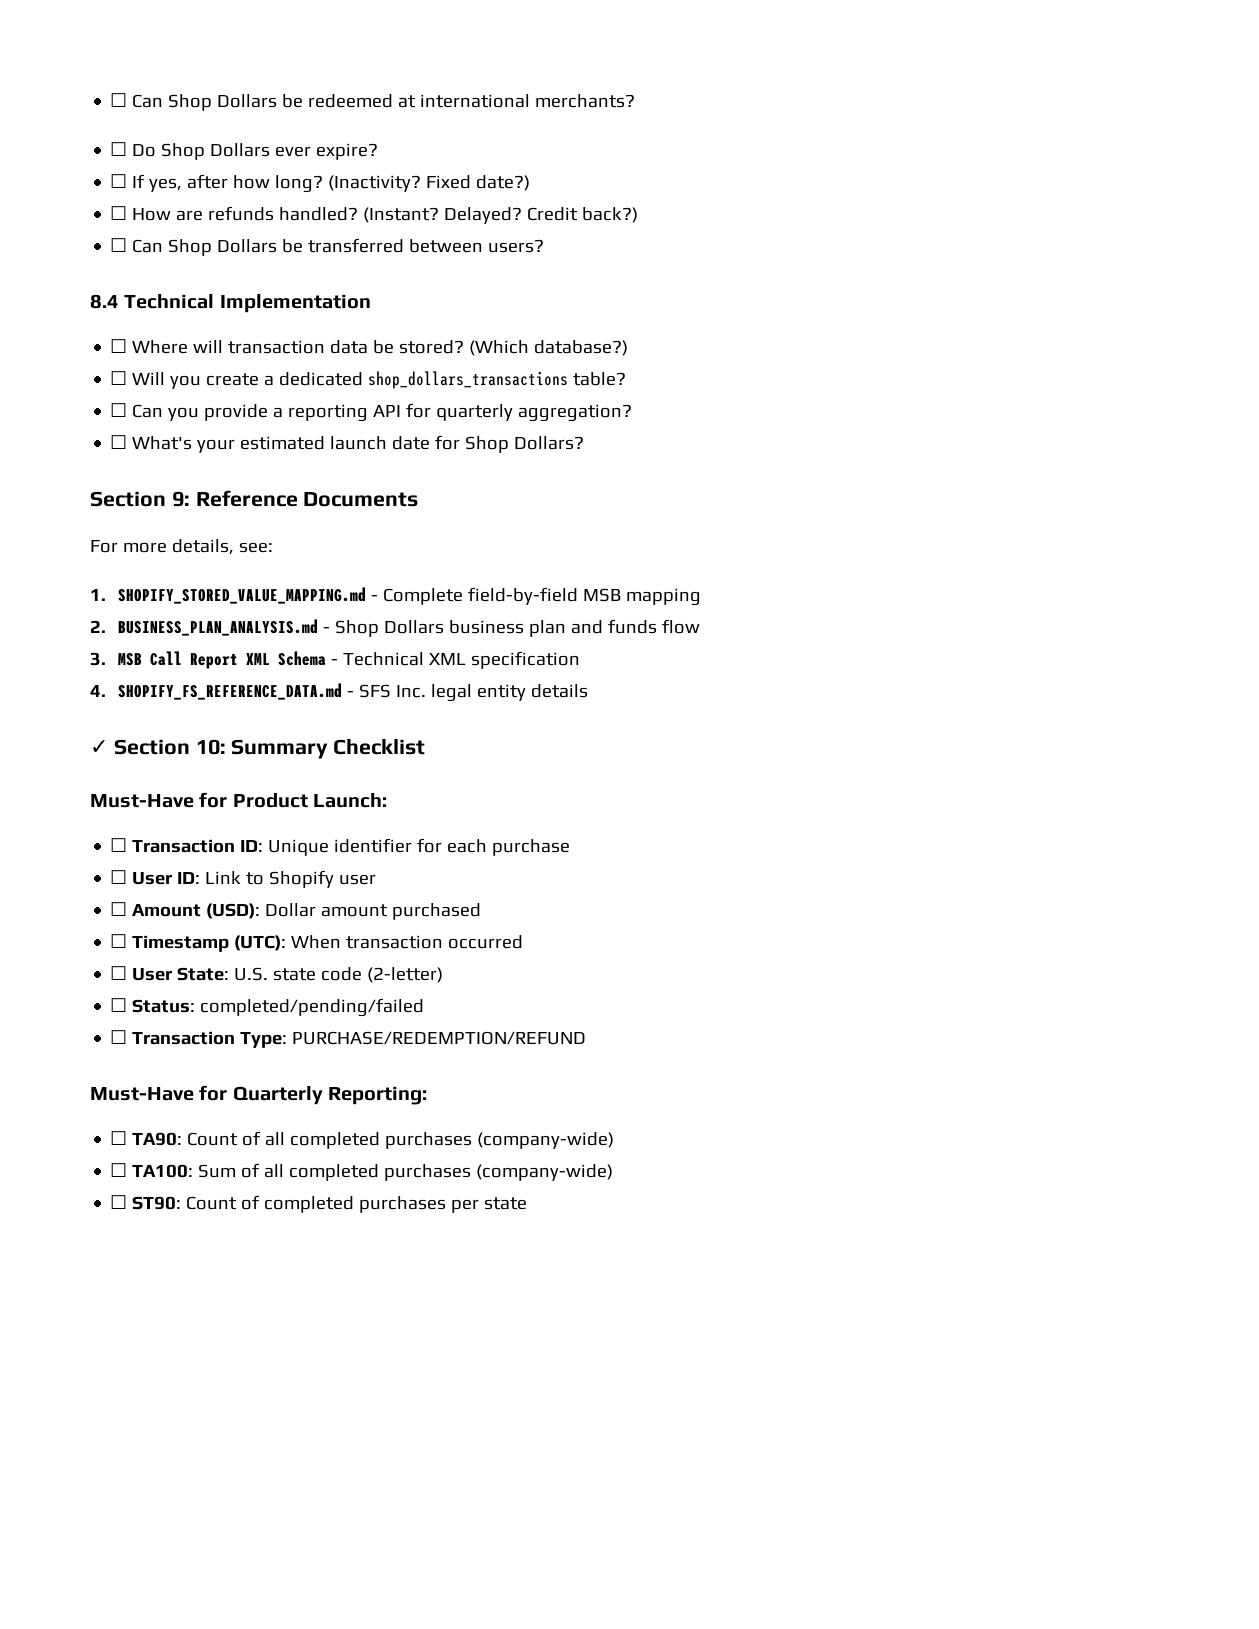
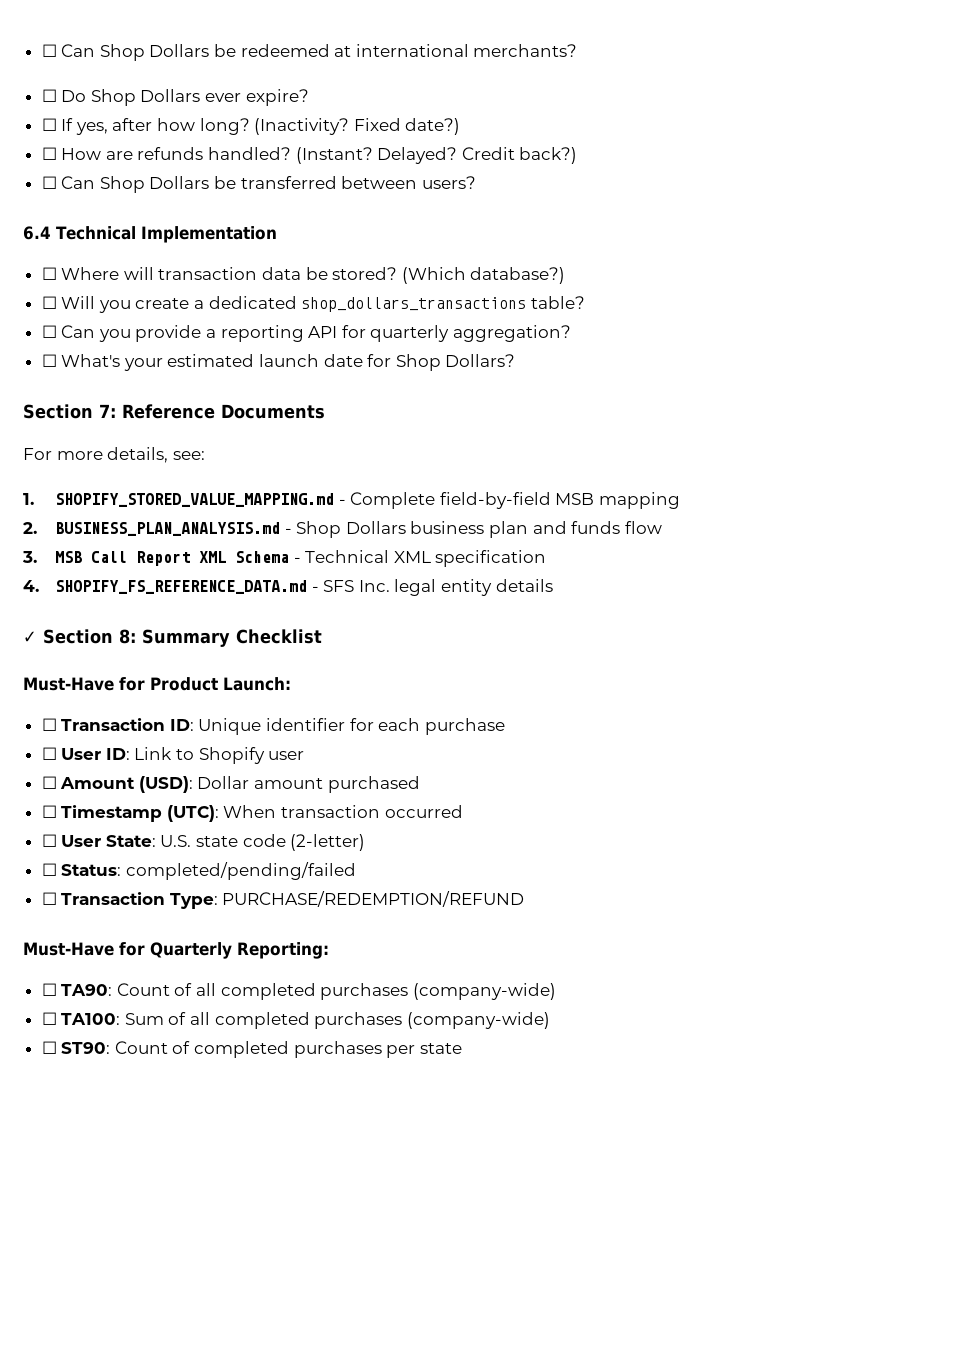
- 8.4 Technical Implementation
+ 6.4 Technical Implementation
- Section 9: Reference Documents
+ Section 7: Reference Documents
- ✓ Section 10: Summary Checklist
+ ✓ Section 8: Summary Checklist

